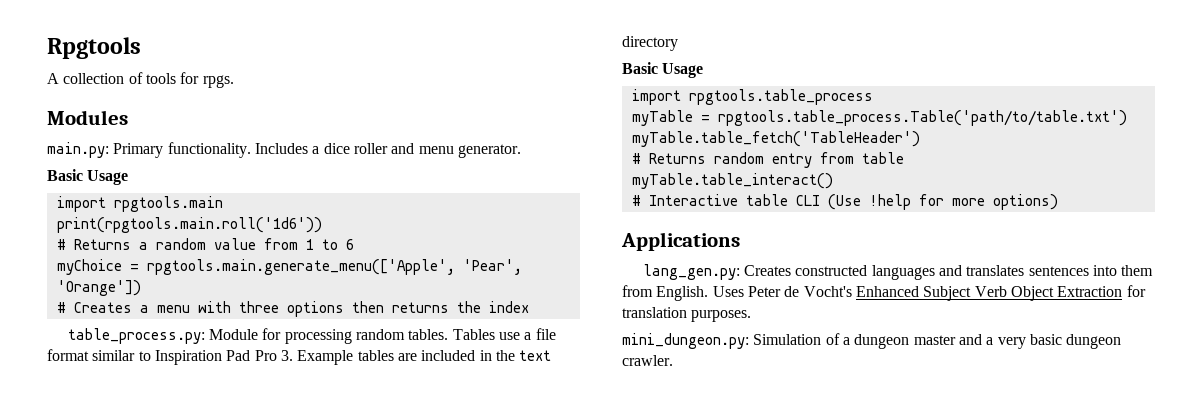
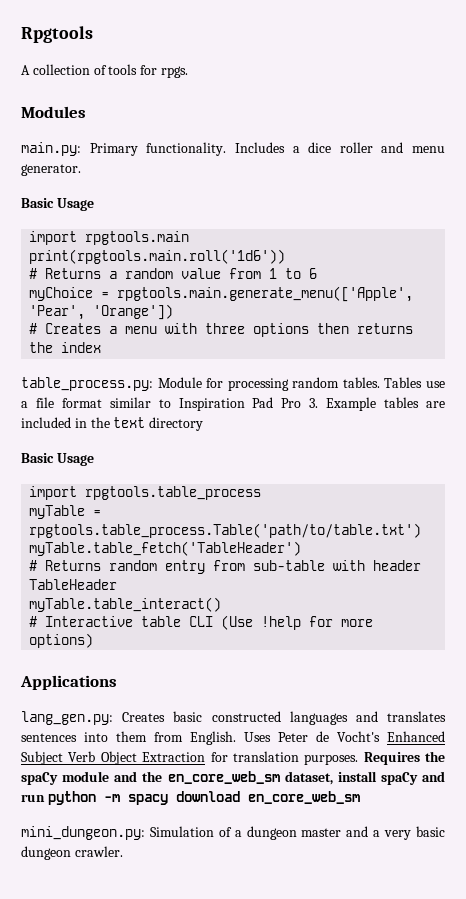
- # Returns random entry from table
+ # Returns random entry from sub-table with header TableHeader
- lang_gen.py: Creates constructed languages and translates sentences into them from English.
+ lang_gen.py: Creates basic constructed languages and translates sentences into them from English.
+ Requires the spaCy module and the en_core_web_sm dataset, install spaCy and run python -m spacy download en_core_web_sm

